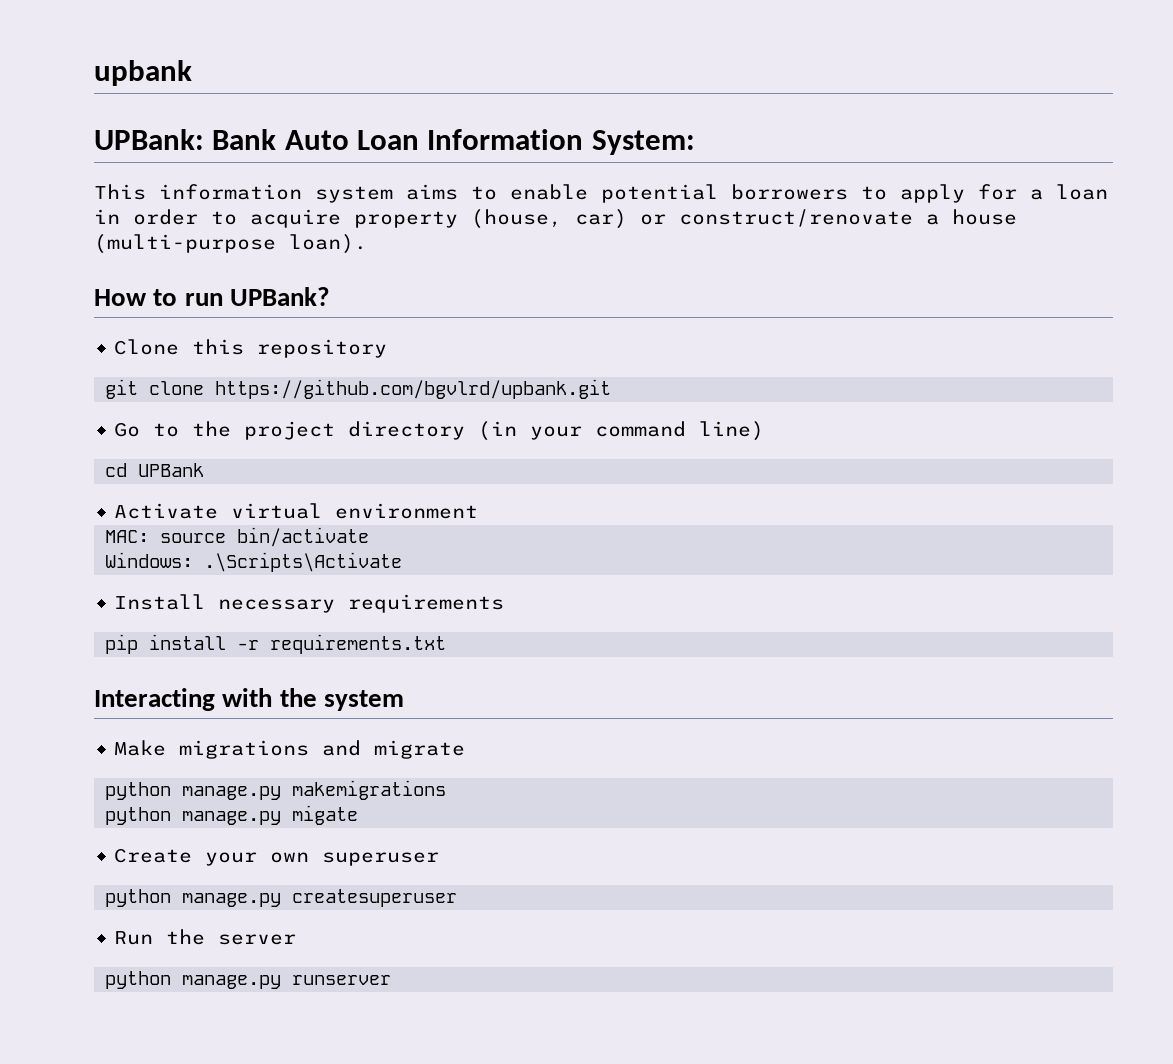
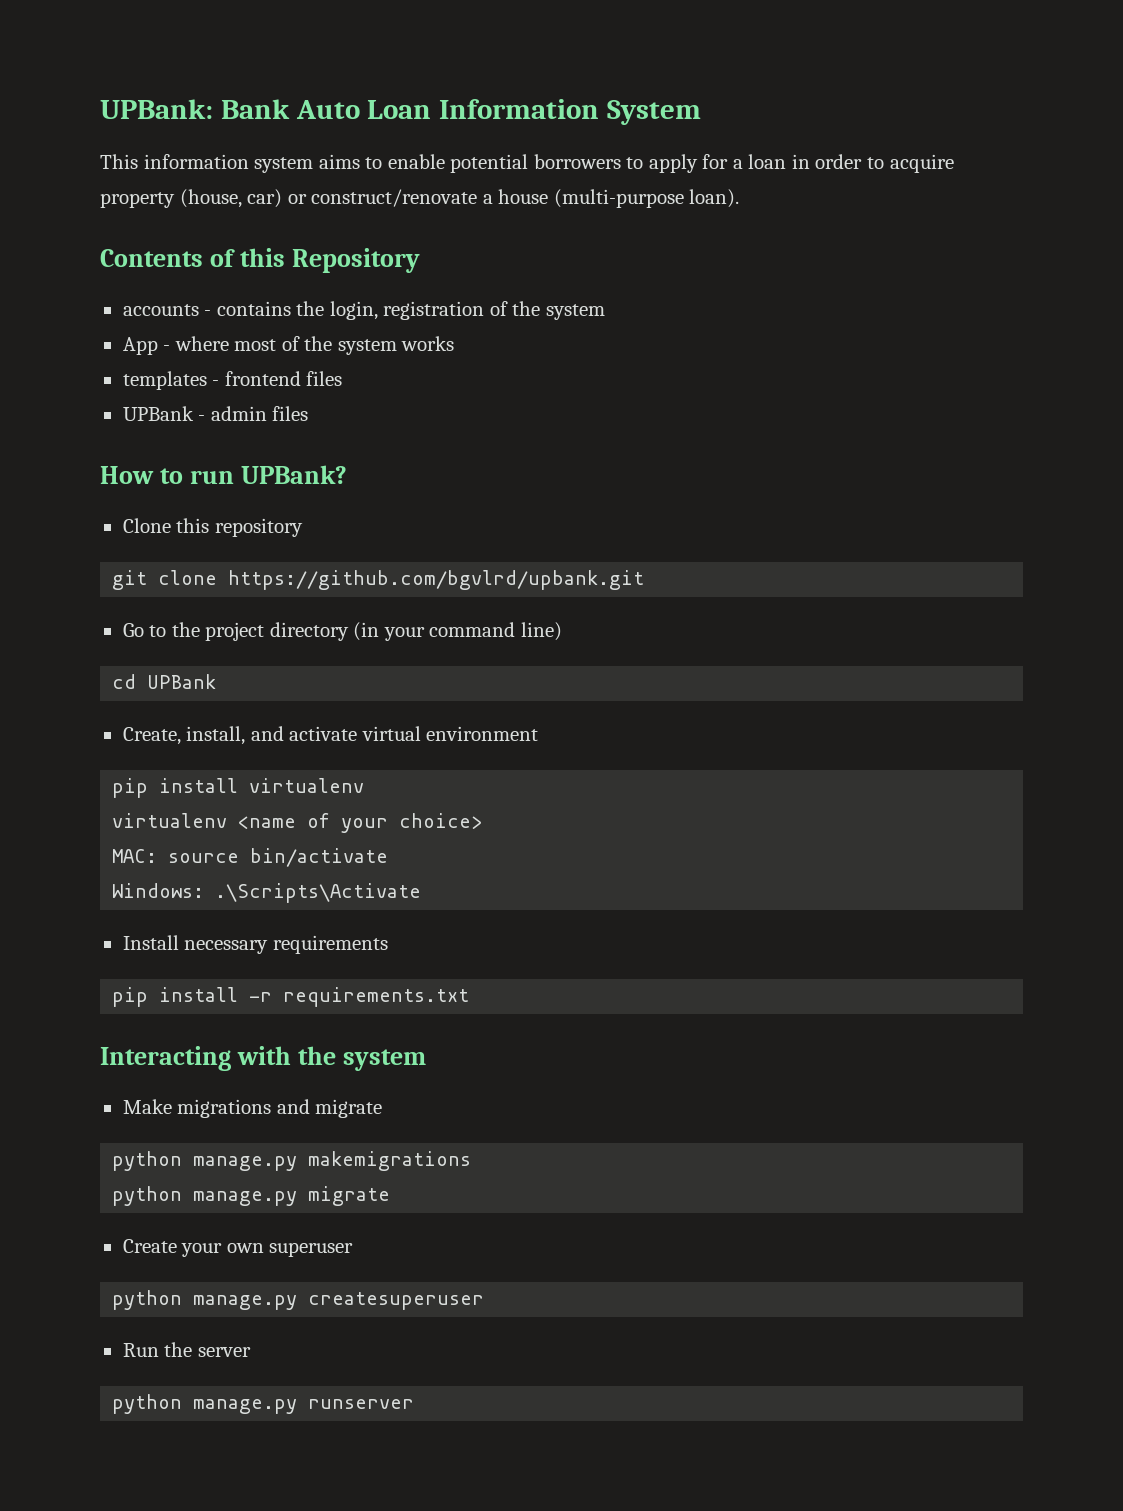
- upbank
- UPBank: Bank Auto Loan Information System:
+ UPBank: Bank Auto Loan Information System
+ Contents of this Repository
+ accounts - contains the login, registration of the system
+ App - where most of the system works
+ templates - frontend files
+ UPBank - admin files
- Activate virtual environment
+ Create, install, and activate virtual environment
+ pip install virtualenv
+ virtualenv <name of your choice>
- python manage.py migate
+ python manage.py migrate

